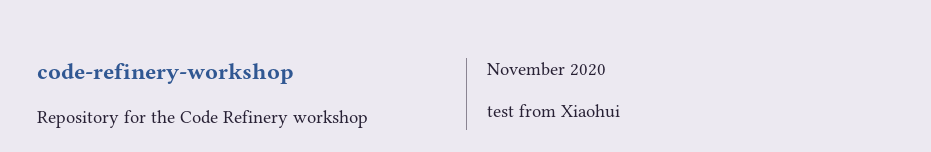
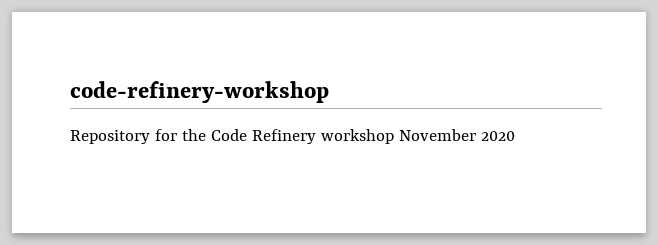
- test from Xiaohui

